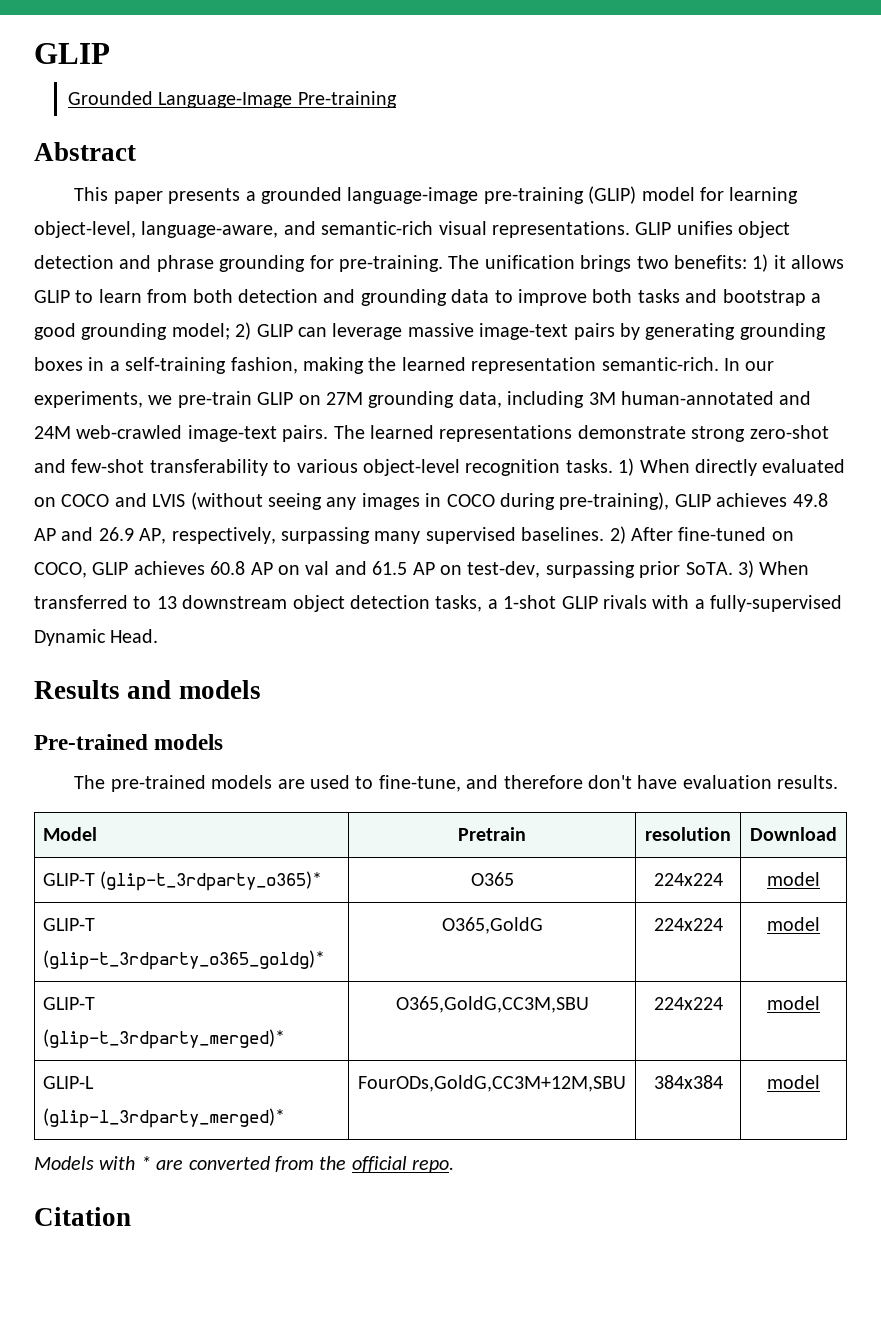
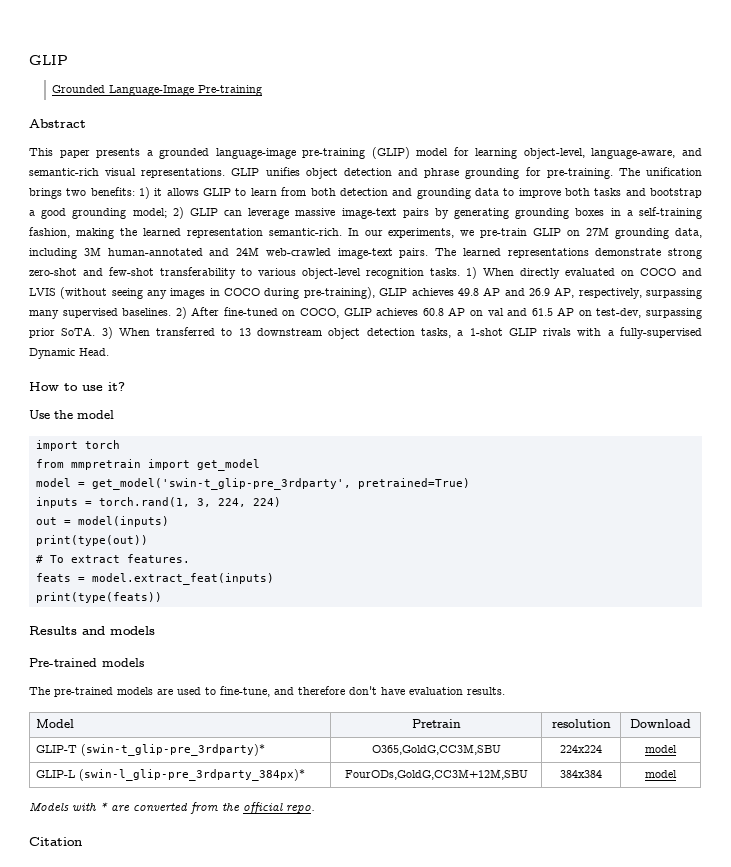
+ How to use it?
+ Use the model
+ import torch
+ from mmpretrain import get_model
+ model = get_model('swin-t_glip-pre_3rdparty', pretrained=True)
+ inputs = torch.rand(1, 3, 224, 224)
+ out = model(inputs)
+ print(type(out))
+ # To extract features.
+ feats = model.extract_feat(inputs)
+ print(type(feats))
- GLIP-T (glip-t_3rdparty_o365)* | O365 | 224x224 | model
- GLIP-T (glip-t_3rdparty_o365_goldg)* | O365,GoldG | 224x224 | model
- GLIP-T (glip-t_3rdparty_merged)* | O365,GoldG,CC3M,SBU | 224x224 | model
+ GLIP-T (swin-t_glip-pre_3rdparty)* | O365,GoldG,CC3M,SBU | 224x224 | model
- GLIP-L (glip-l_3rdparty_merged)* | FourODs,GoldG,CC3M+12M,SBU | 384x384 | model
+ GLIP-L (swin-l_glip-pre_3rdparty_384px)* | FourODs,GoldG,CC3M+12M,SBU | 384x384 | model

